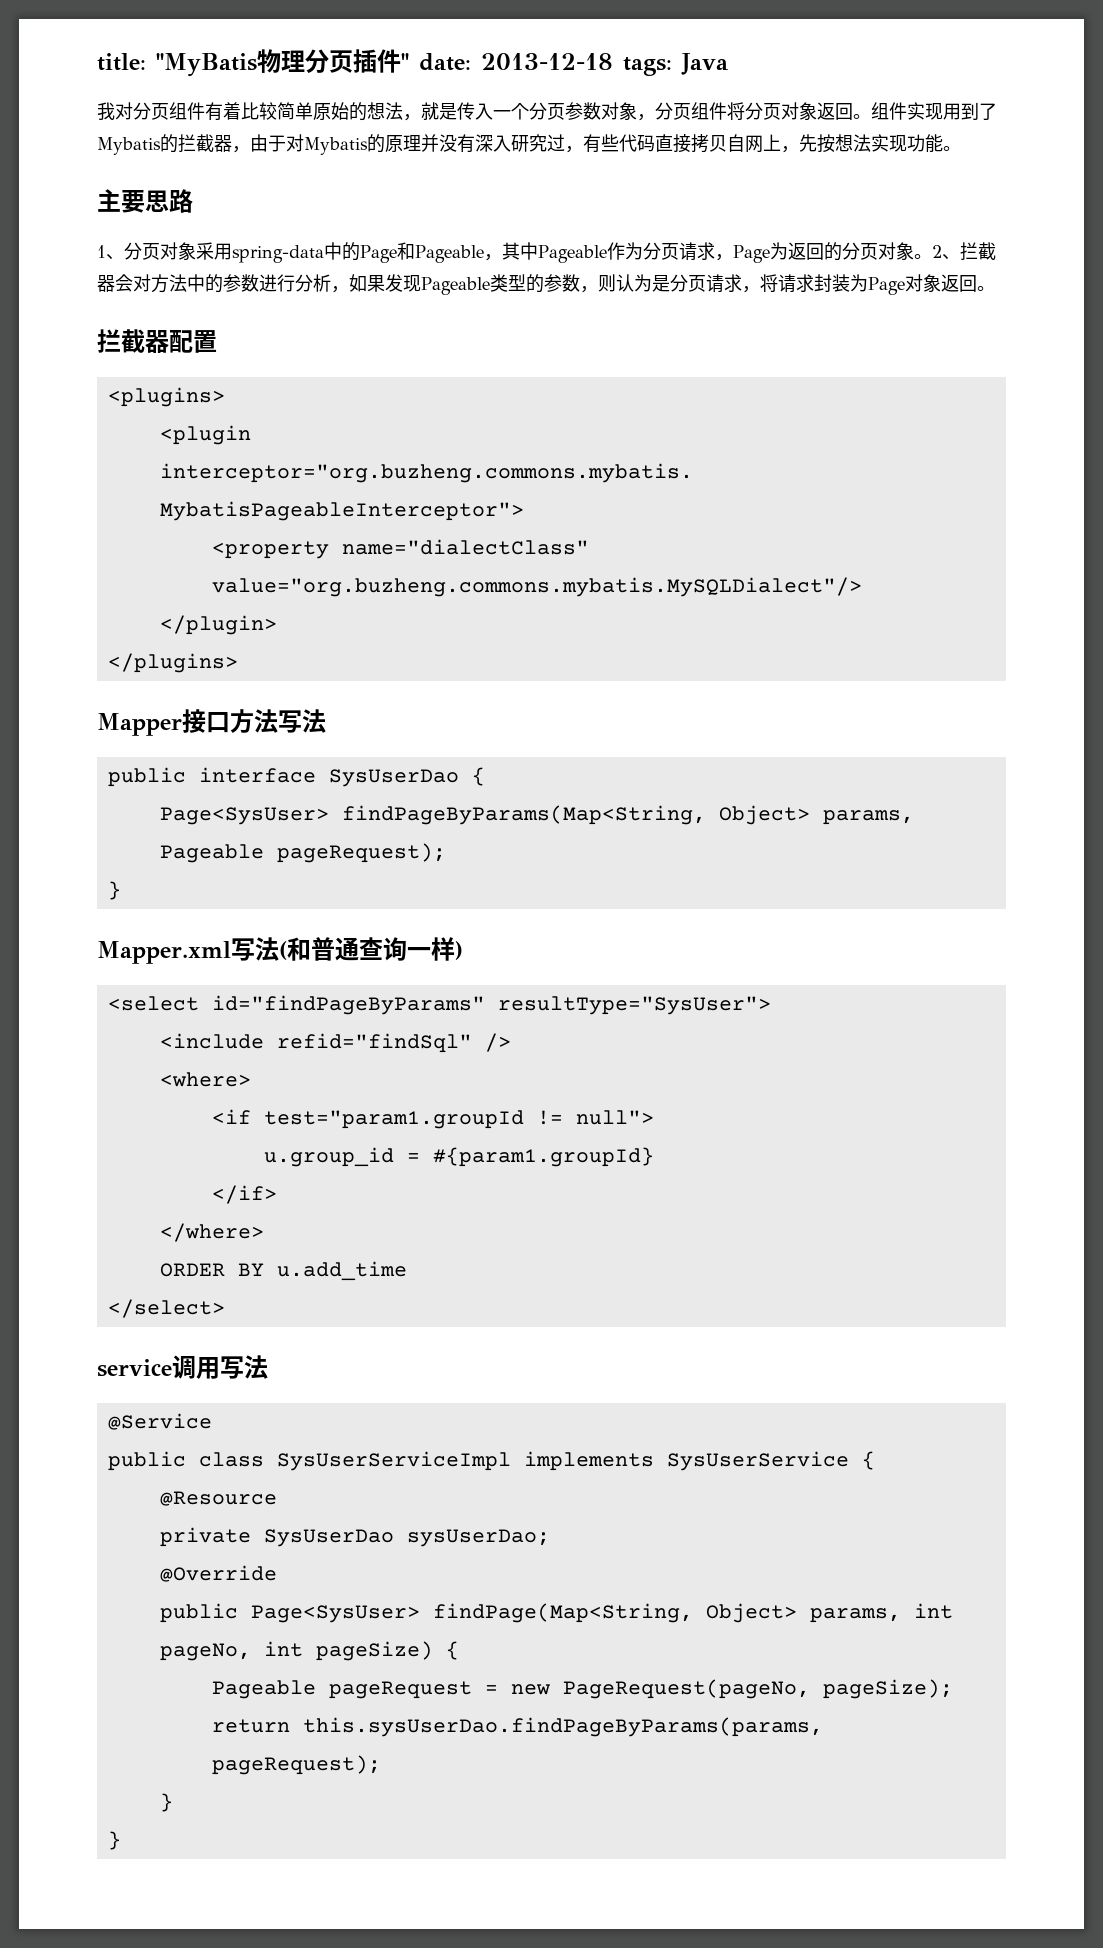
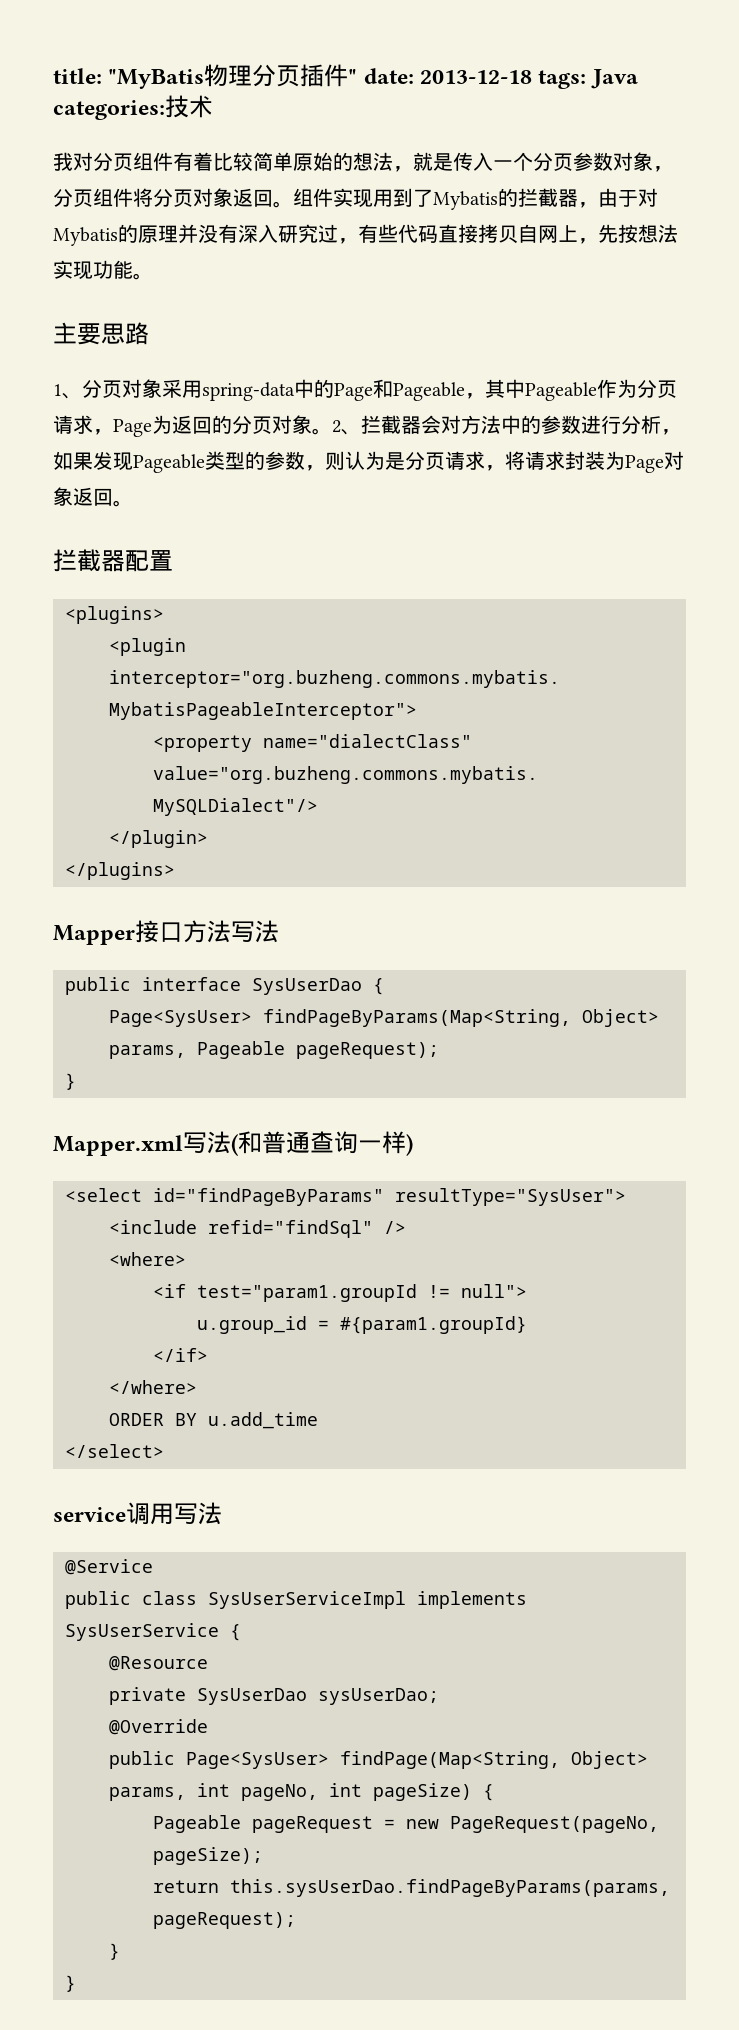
- title: "MyBatis物理分页插件" date: 2013-12-18 tags: Java
+ title: "MyBatis物理分页插件" date: 2013-12-18 tags: Java categories:技术

